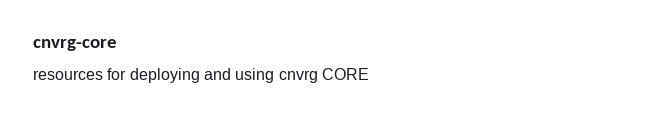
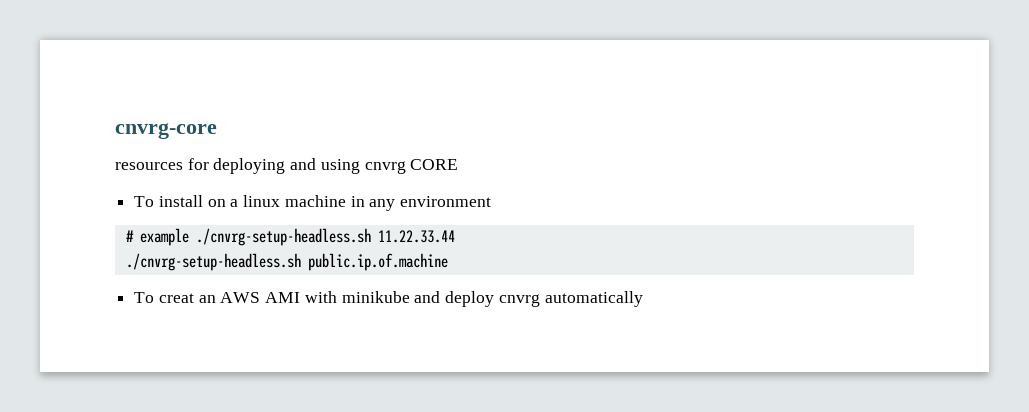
+ To install on a linux machine in any environment
+ # example ./cnvrg-setup-headless.sh 11.22.33.44
+ ./cnvrg-setup-headless.sh public.ip.of.machine
+ To creat an AWS AMI with minikube and deploy cnvrg automatically

